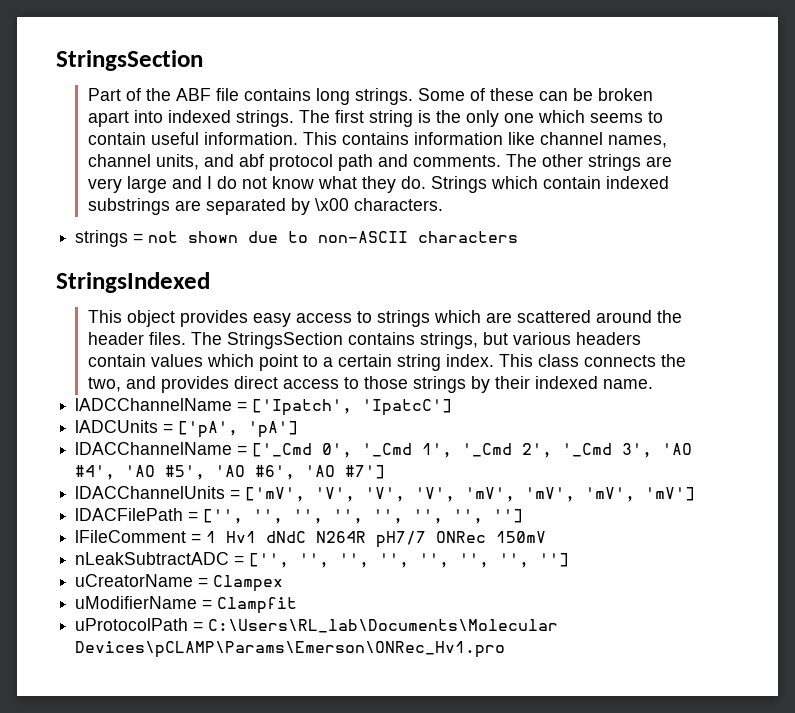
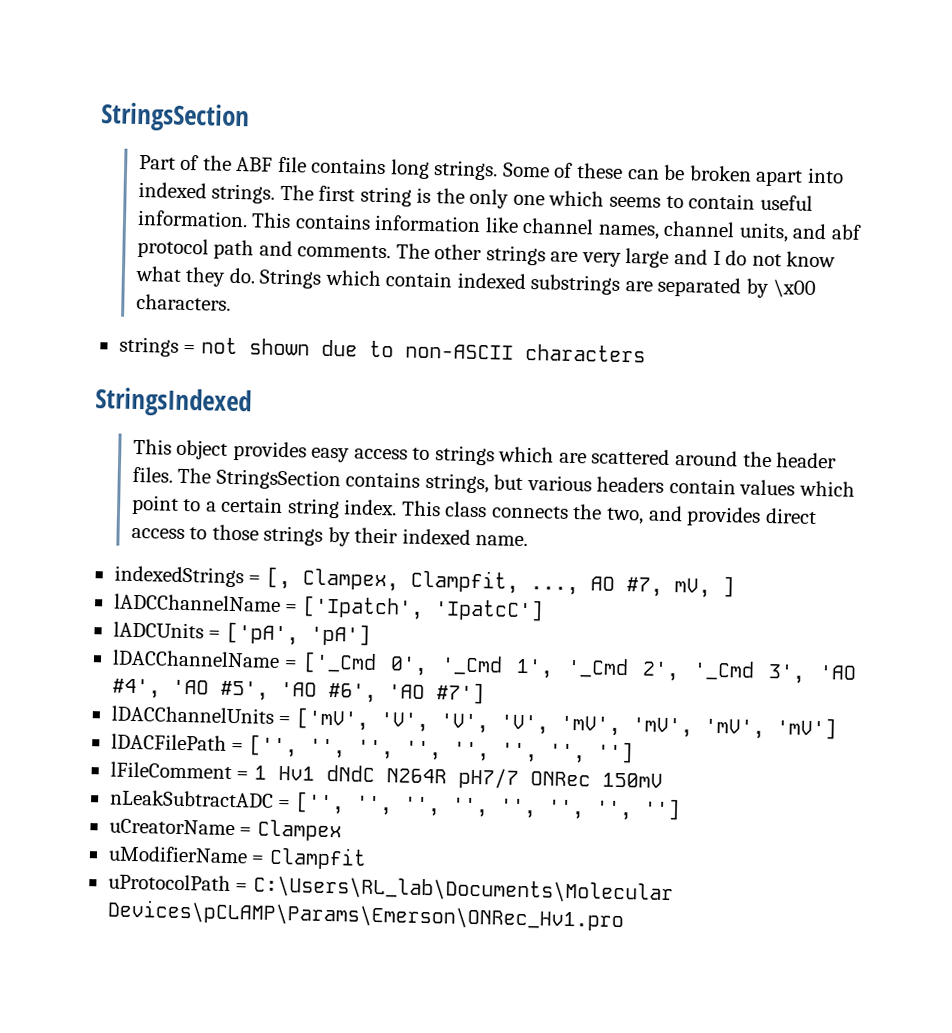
+ indexedStrings = [, Clampex, Clampfit, ..., AO #7, mV, ]

